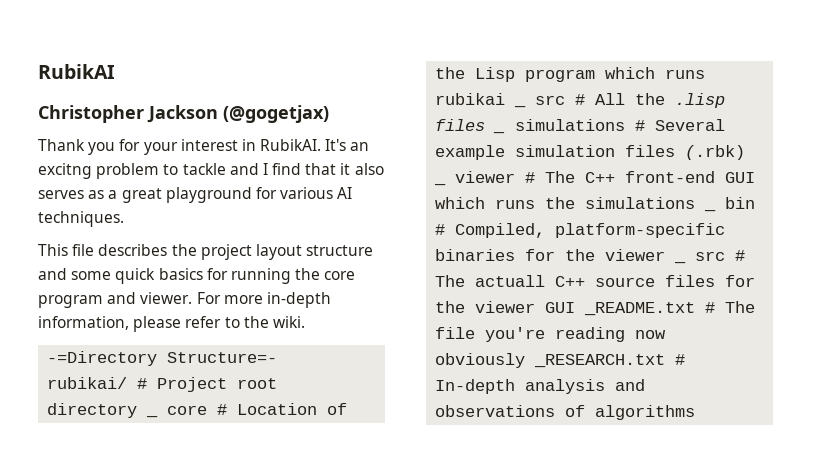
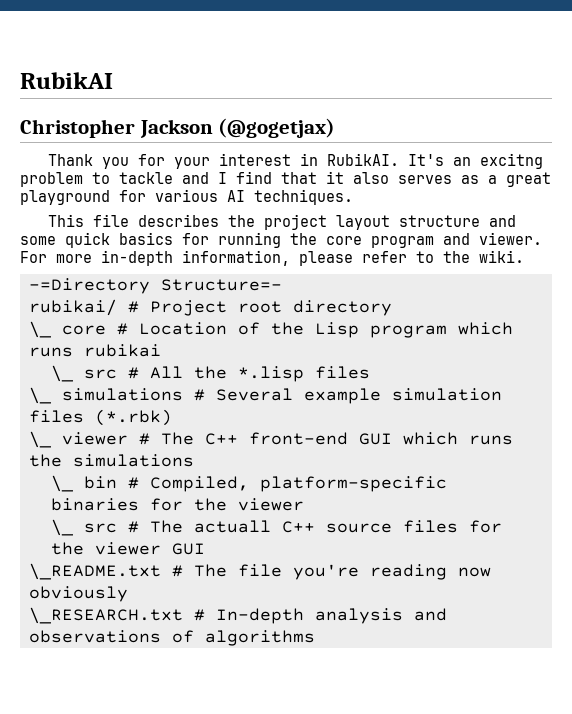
- rubikai/ # Project root directory _ core # Location of the Lisp program which runs rubikai _ src # All the .lisp files _ simulations # Several example simulation files (.rbk) _ viewer # The C++ front-end GUI which runs the simulations _ bin # Compiled, platform-specific binaries for the viewer _ src # The actuall C++ source files for the viewer GUI _README.txt # The file you're reading now obviously _RESEARCH.txt # In-depth analysis and observations of algorithms
+ rubikai/ # Project root directory
+ \_ core # Location of the Lisp program which runs rubikai
+ \_ src # All the *.lisp files
+ \_ simulations # Several example simulation files (*.rbk)
+ \_ viewer # The C++ front-end GUI which runs the simulations
+ \_ bin # Compiled, platform-specific binaries for the viewer
+ \_ src # The actuall C++ source files for the viewer GUI
+ \_README.txt # The file you're reading now obviously
+ \_RESEARCH.txt # In-depth analysis and observations of algorithms

